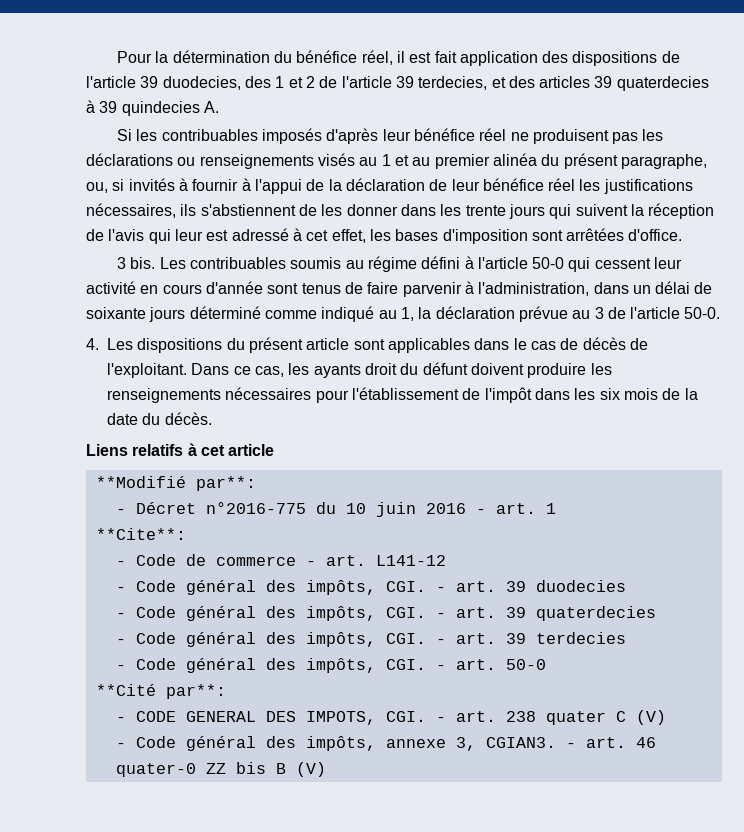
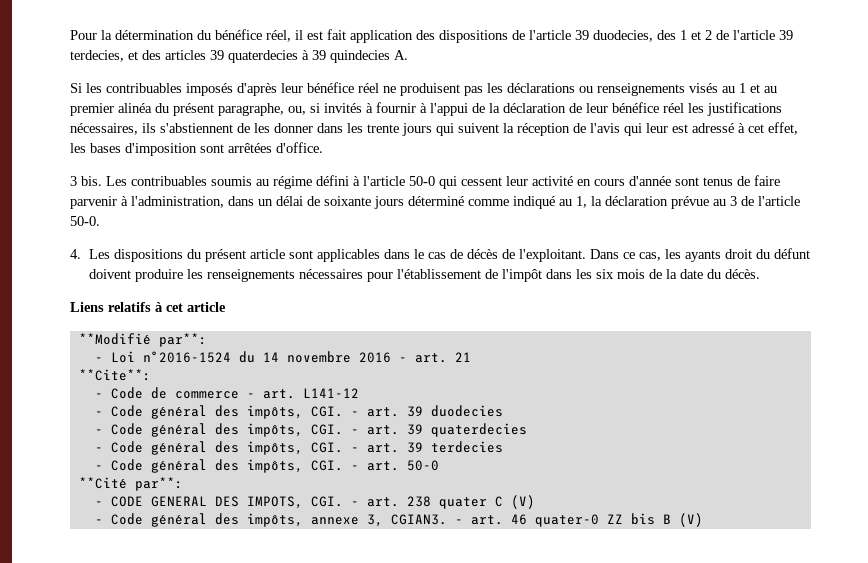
- - Décret n°2016-775 du 10 juin 2016 - art. 1
+ - Loi n°2016-1524 du 14 novembre 2016 - art. 21

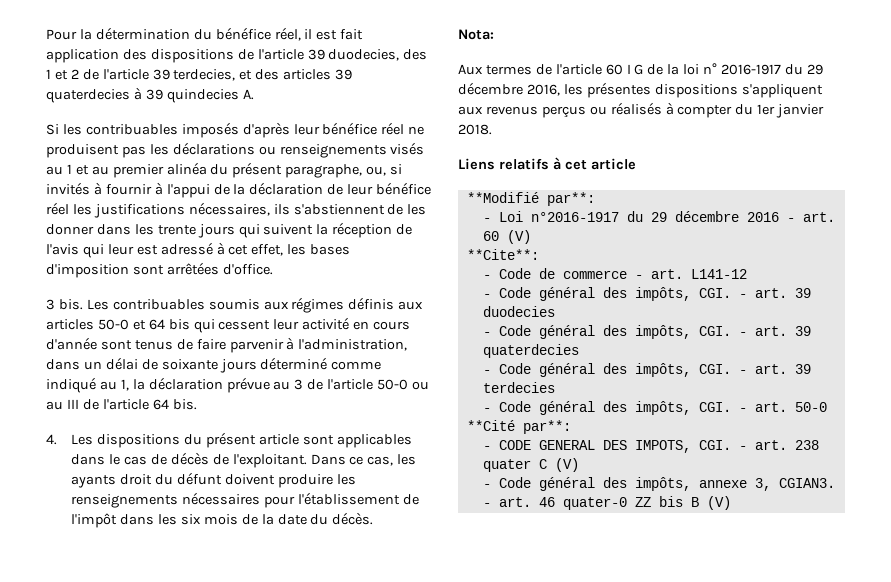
- Les contribuables soumis au régime défini à l'article 50-0 qui cessent leur activité en cours d'année sont tenus de faire parvenir à l'administration, dans un délai de soixante jours déterminé comme indiqué au 1, la déclaration prévue au 3 de l'article 50-0.
+ Les contribuables soumis aux régimes définis aux articles 50-0 et 64 bis qui cessent leur activité en cours d'année sont tenus de faire parvenir à l'administration, dans un délai de soixante jours déterminé comme indiqué au 1, la déclaration prévue au 3 de l'article 50-0 ou au III de l'article 64 bis.
+ Nota:
+ Aux termes de l'article 60 I G de la loi n° 2016-1917 du 29 décembre 2016, les présentes dispositions s'appliquent aux revenus perçus ou réalisés à compter du 1er janvier 2018.
- - Loi n°2016-1524 du 14 novembre 2016 - art. 21
+ - Loi n°2016-1917 du 29 décembre 2016 - art. 60 (V)

